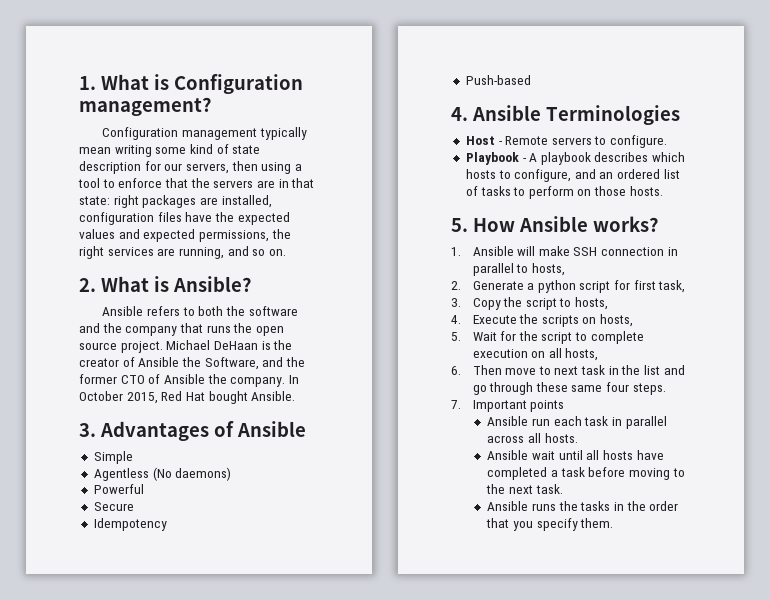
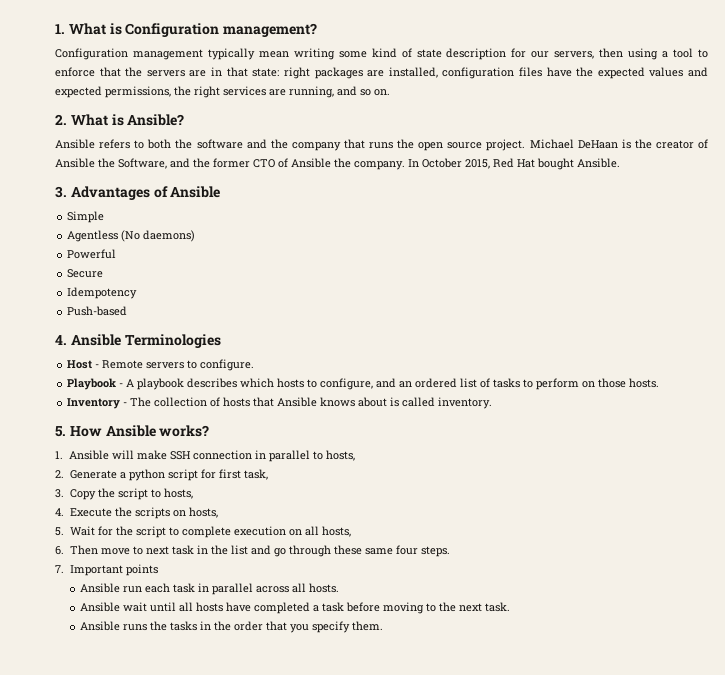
+ Inventory - The collection of hosts that Ansible knows about is called inventory.

